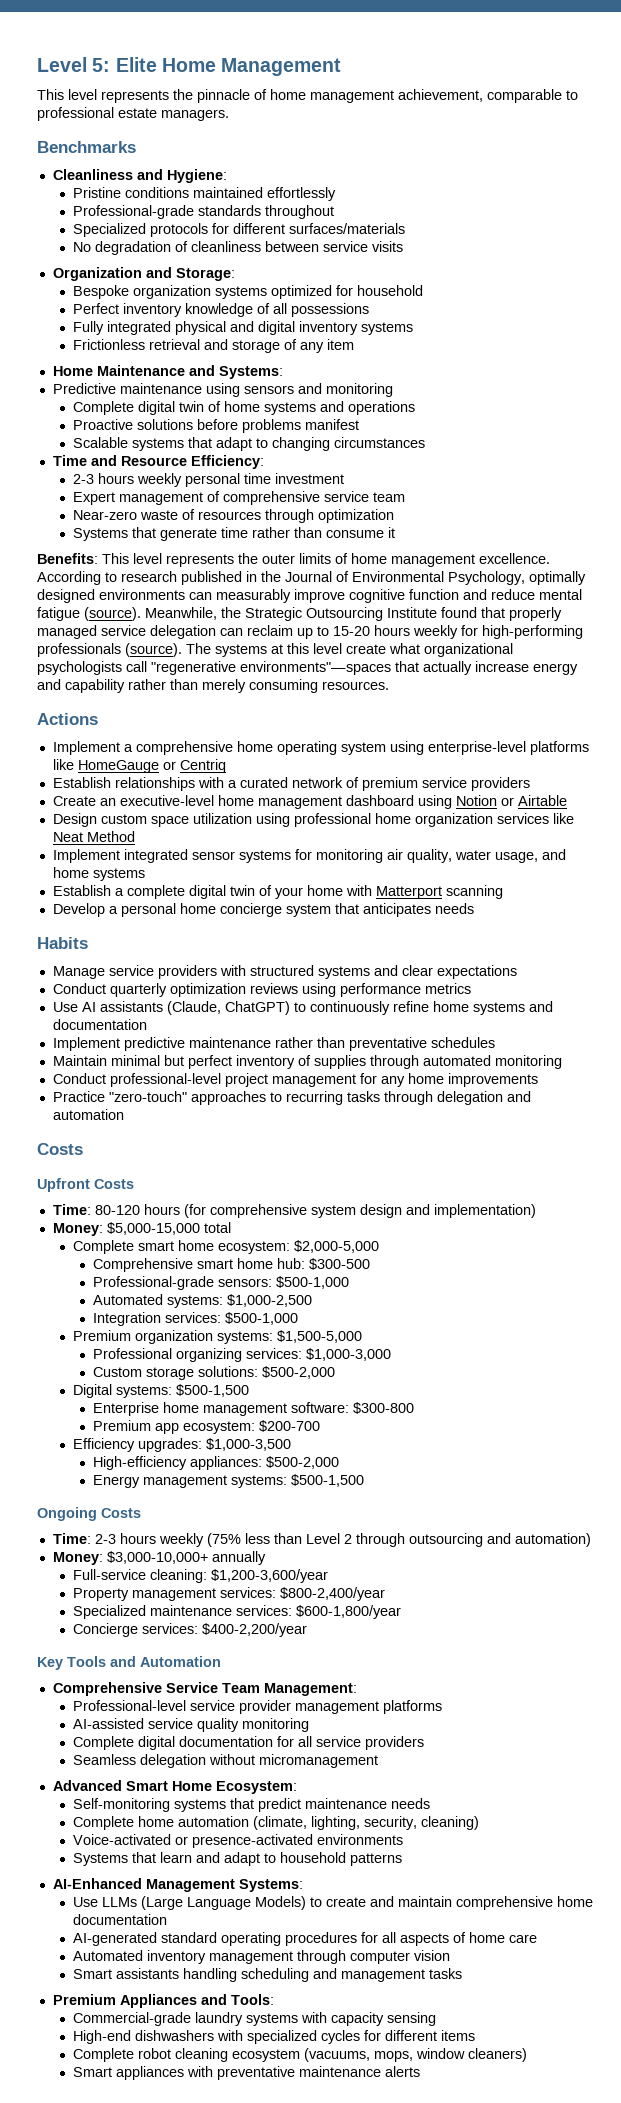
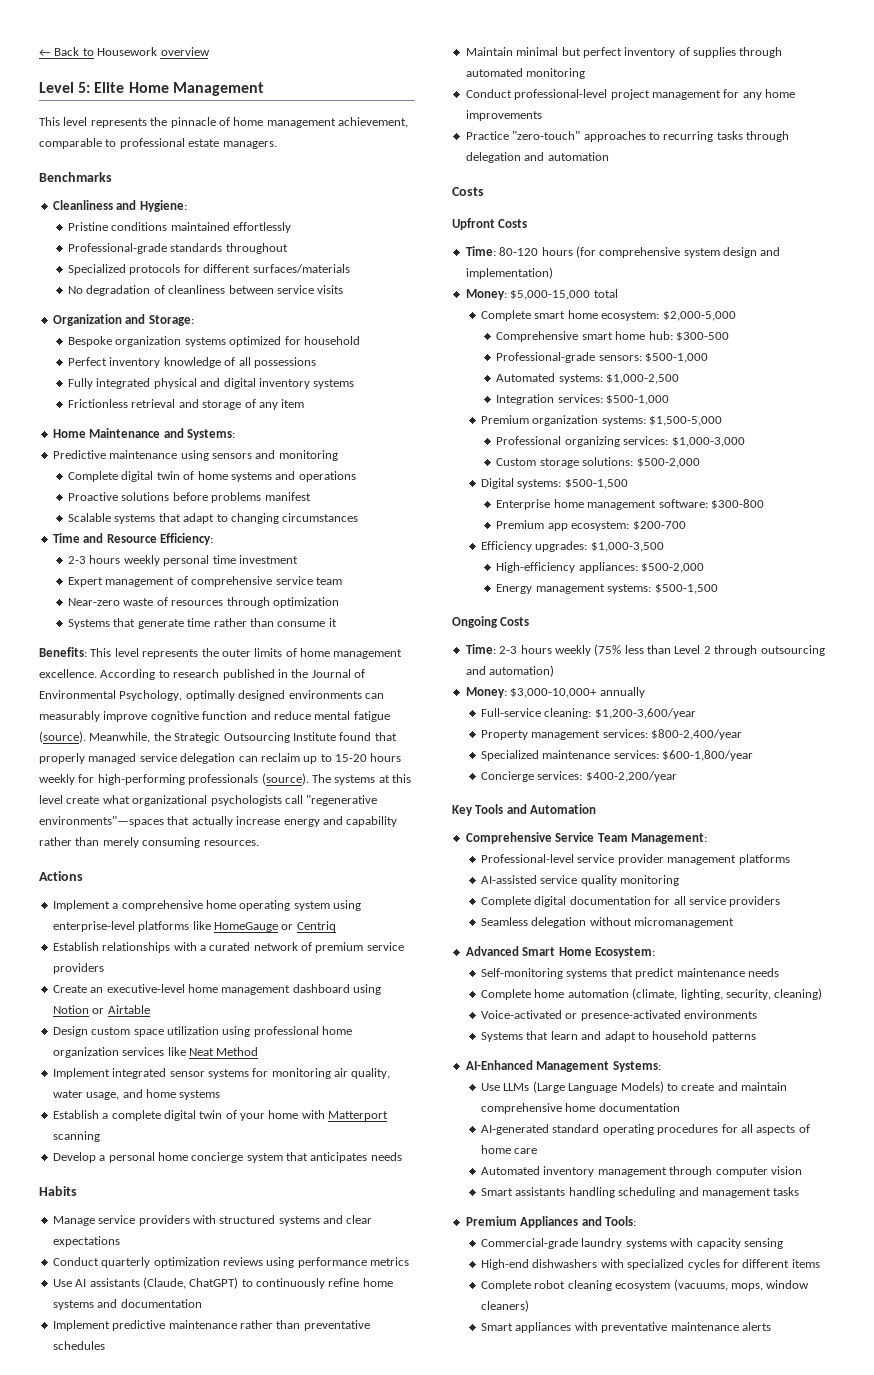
+ ← Back to Housework overview

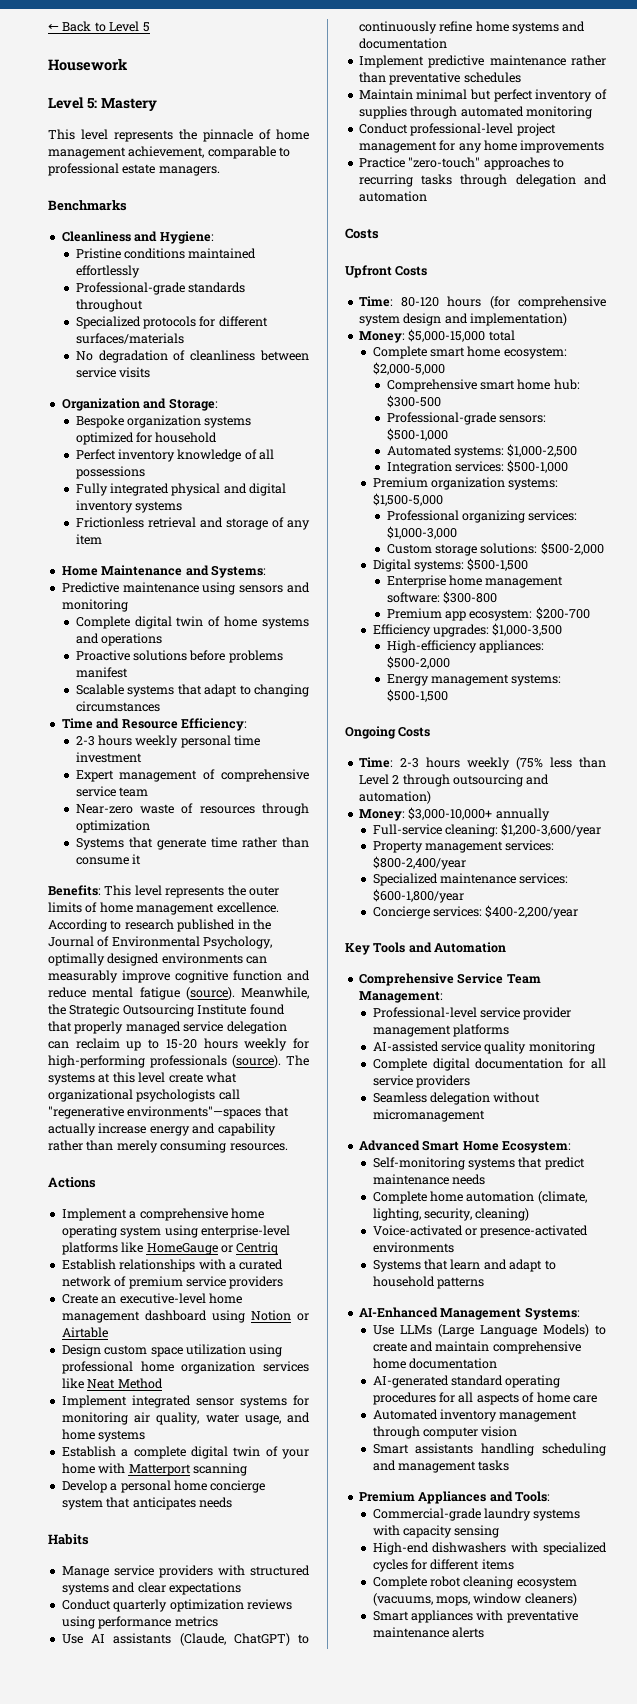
- ← Back to Housework overview
+ ← Back to Level 5
+ Housework
- Level 5: Elite Home Management
+ Level 5: Mastery

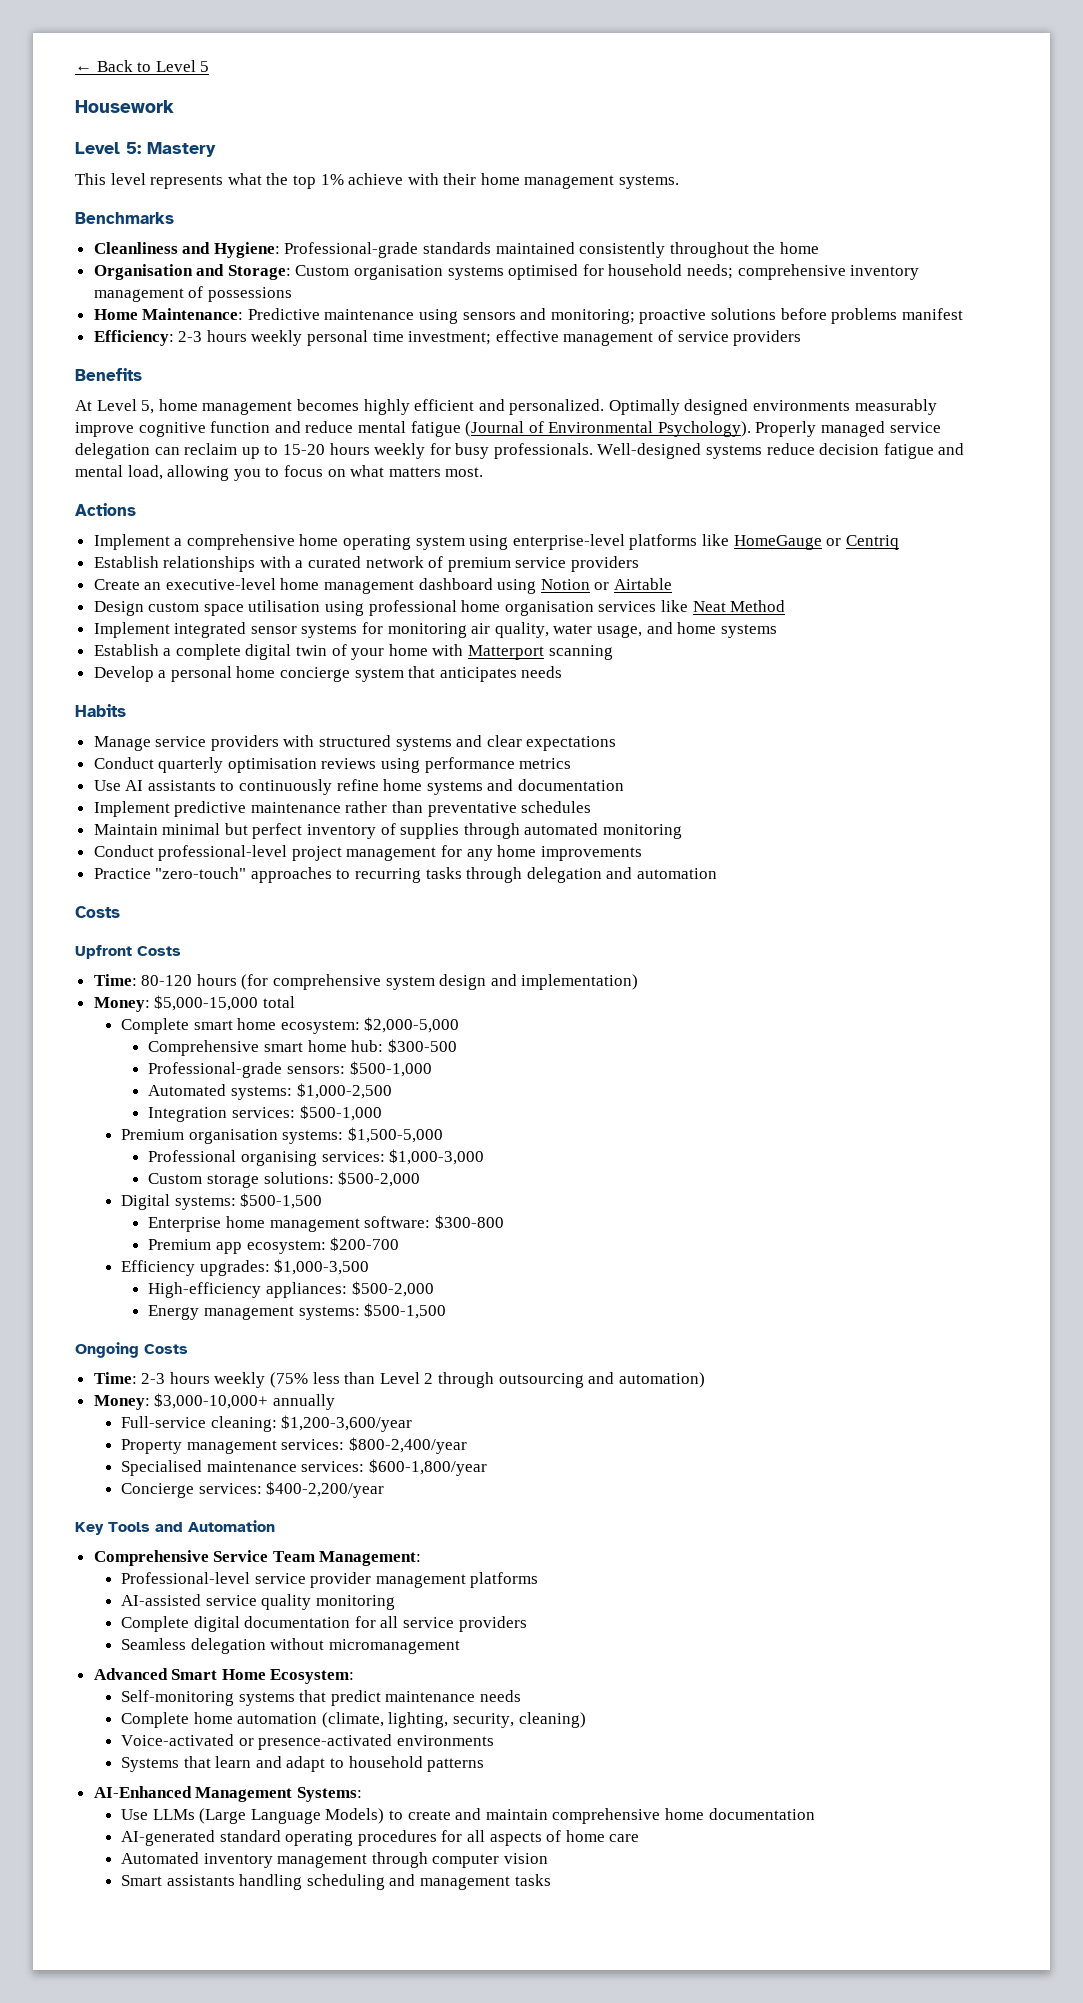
- This level represents the pinnacle of home management achievement, comparable to professional estate managers.
+ This level represents what the top 1% achieve with their home management systems.
  Benchmarks
- Cleanliness and Hygiene:
- Pristine conditions maintained effortlessly
- Professional-grade standards throughout
- Specialized protocols for different surfaces/materials
- No degradation of cleanliness between service visits
- Organization and Storage:
- Bespoke organization systems optimized for household
- Perfect inventory knowledge of all possessions
- Fully integrated physical and digital inventory systems
- Frictionless retrieval and storage of any item
- Home Maintenance and Systems:
- Predictive maintenance using sensors and monitoring
- Complete digital twin of home systems and operations
- Proactive solutions before problems manifest
- Scalable systems that adapt to changing circumstances
- Time and Resource Efficiency:
- 2-3 hours weekly personal time investment
- Expert management of comprehensive service team
- Near-zero waste of resources through optimization
- Systems that generate time rather than consume it
- Benefits: This level represents the outer limits of home management excellence. According to research published in the Journal of Environmental Psychology, optimally designed environments can measurably improve cognitive function and reduce mental fatigue (source). Meanwhile, the Strategic Outsourcing Institute found that properly managed service delegation can reclaim up to 15-20 hours weekly for high-performing professionals (source). The systems at this level create what organizational psychologists call "regenerative environments"—spaces that actually increase energy and capability rather than merely consuming resources.
+ Cleanliness and Hygiene: Professional-grade standards maintained consistently throughout the home
+ Organisation and Storage: Custom organisation systems optimised for household needs; comprehensive inventory management of possessions
+ Home Maintenance: Predictive maintenance using sensors and monitoring; proactive solutions before problems manifest
+ Efficiency: 2-3 hours weekly personal time investment; effective management of service providers
+ Benefits
+ At Level 5, home management becomes highly efficient and personalized. Optimally designed environments measurably improve cognitive function and reduce mental fatigue (Journal of Environmental Psychology). Properly managed service delegation can reclaim up to 15-20 hours weekly for busy professionals. Well-designed systems reduce decision fatigue and mental load, allowing you to focus on what matters most.
- Design custom space utilization using professional home organization services like Neat Method
+ Design custom space utilisation using professional home organisation services like Neat Method
- Conduct quarterly optimization reviews using performance metrics
+ Conduct quarterly optimisation reviews using performance metrics
- Use AI assistants (Claude, ChatGPT) to continuously refine home systems and documentation
+ Use AI assistants to continuously refine home systems and documentation
- Premium organization systems: $1,500-5,000
+ Premium organisation systems: $1,500-5,000
- Professional organizing services: $1,000-3,000
+ Professional organising services: $1,000-3,000
- Specialized maintenance services: $600-1,800/year
+ Specialised maintenance services: $600-1,800/year
- Premium Appliances and Tools:
- Commercial-grade laundry systems with capacity sensing
- High-end dishwashers with specialized cycles for different items
- Complete robot cleaning ecosystem (vacuums, mops, window cleaners)
- Smart appliances with preventative maintenance alerts

